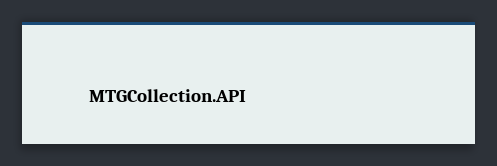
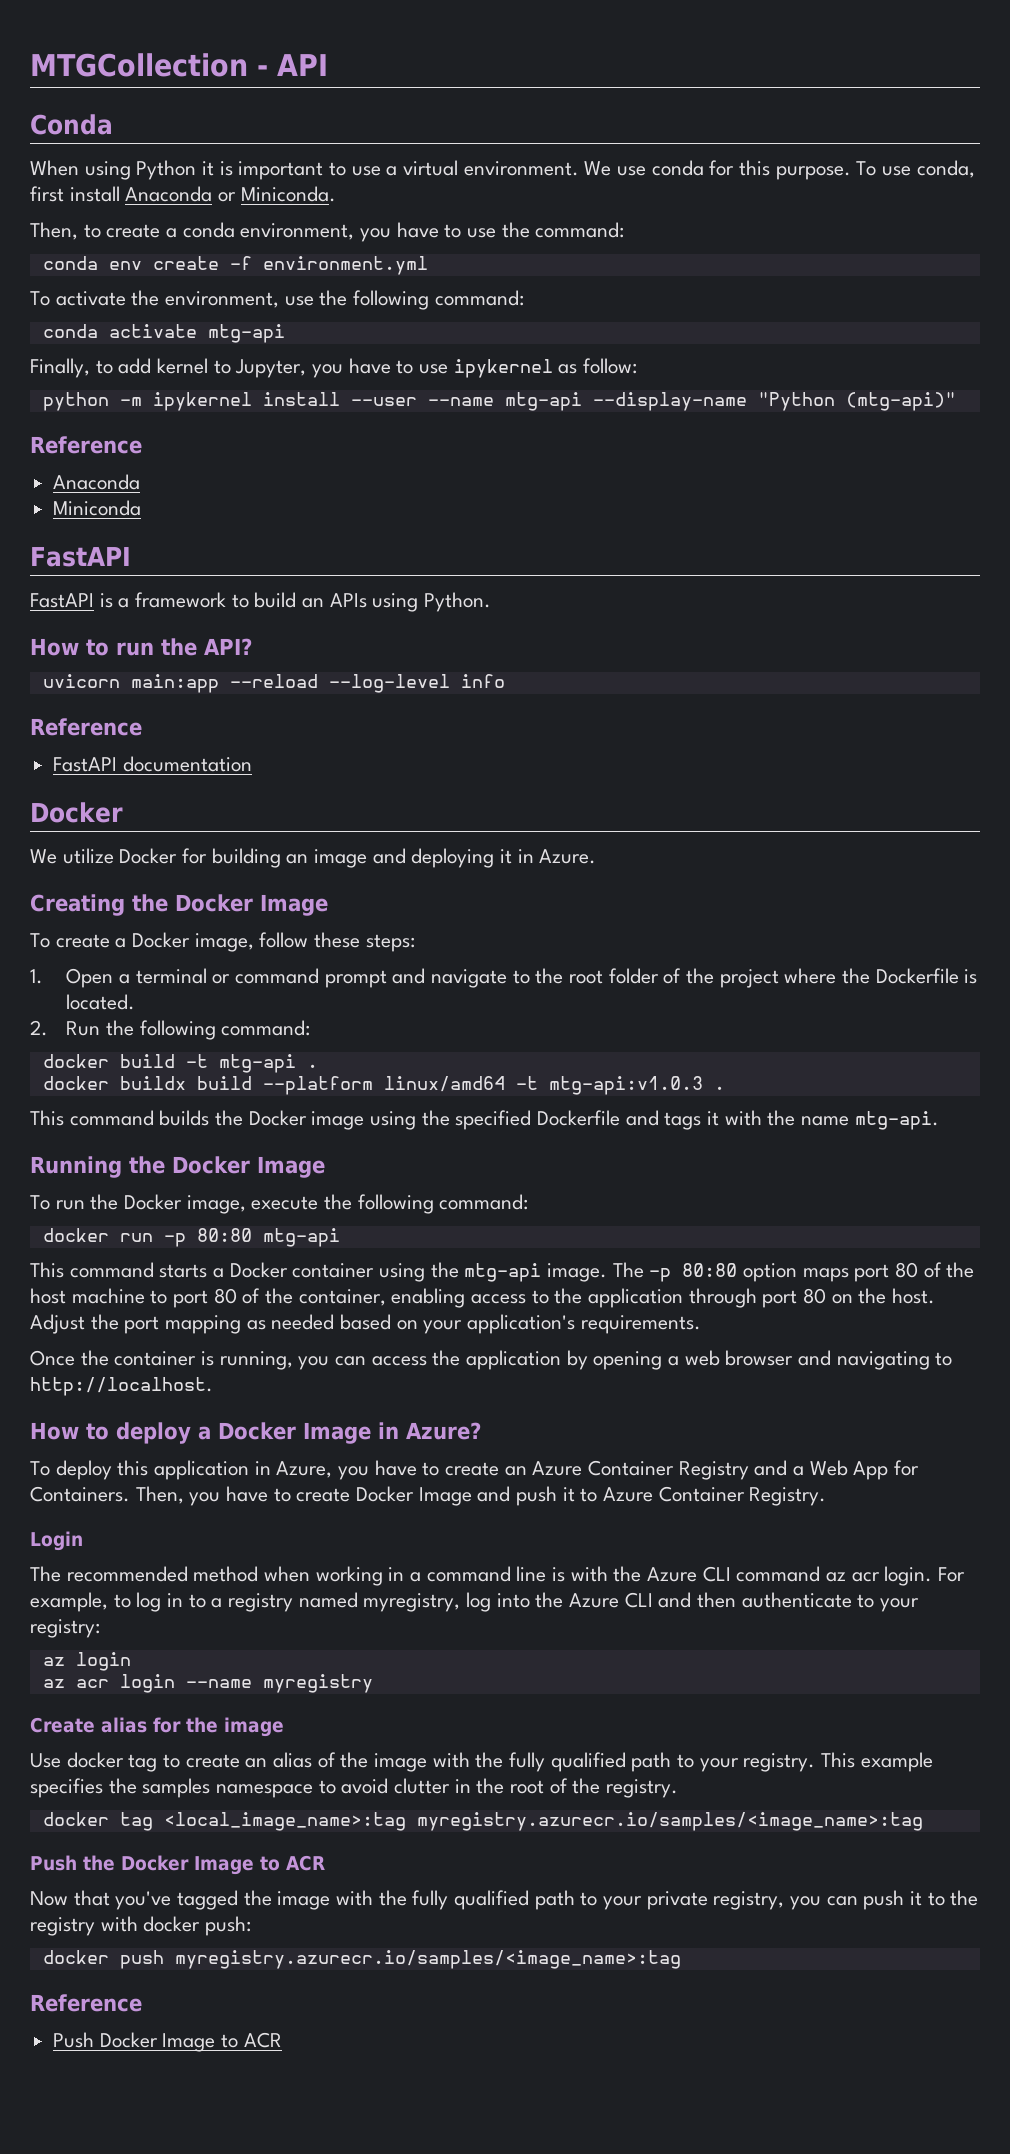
- MTGCollection.API
+ MTGCollection - API
+ Conda
+ When using Python it is important to use a virtual environment. We use conda for this purpose. To use conda, first install Anaconda or Miniconda.
+ Then, to create a conda environment, you have to use the command:
+ conda env create -f environment.yml
+ To activate the environment, use the following command:
+ conda activate mtg-api
+ Finally, to add kernel to Jupyter, you have to use ipykernel as follow:
+ python -m ipykernel install --user --name mtg-api --display-name "Python (mtg-api)"
+ Reference
+ Anaconda
+ Miniconda
+ FastAPI
+ FastAPI is a framework to build an APIs using Python.
+ How to run the API?
+ uvicorn main:app --reload --log-level info
+ Reference
+ FastAPI documentation
+ Docker
+ We utilize Docker for building an image and deploying it in Azure.
+ Creating the Docker Image
+ To create a Docker image, follow these steps:
+ 1. Open a terminal or command prompt and navigate to the root folder of the project where the Dockerfile is located.
+ 2. Run the following command:
+ docker build -t mtg-api .
+ docker buildx build --platform linux/amd64 -t mtg-api:v1.0.3 .
+ This command builds the Docker image using the specified Dockerfile and tags it with the name mtg-api.
+ Running the Docker Image
+ To run the Docker image, execute the following command:
+ docker run -p 80:80 mtg-api
+ This command starts a Docker container using the mtg-api image. The -p 80:80 option maps port 80 of the host machine to port 80 of the container, enabling access to the application through port 80 on the host. Adjust the port mapping as needed based on your application's requirements.
+ Once the container is running, you can access the application by opening a web browser and navigating to http://localhost.
+ How to deploy a Docker Image in Azure?
+ To deploy this application in Azure, you have to create an Azure Container Registry and a Web App for Containers. Then, you have to create Docker Image and push it to Azure Container Registry.
+ Login
+ The recommended method when working in a command line is with the Azure CLI command az acr login. For example, to log in to a registry named myregistry, log into the Azure CLI and then authenticate to your registry:
+ az login
+ az acr login --name myregistry
+ Create alias for the image
+ Use docker tag to create an alias of the image with the fully qualified path to your registry. This example specifies the samples namespace to avoid clutter in the root of the registry.
+ docker tag <local_image_name>:tag myregistry.azurecr.io/samples/<image_name>:tag
+ Push the Docker Image to ACR
+ Now that you've tagged the image with the fully qualified path to your private registry, you can push it to the registry with docker push:
+ docker push myregistry.azurecr.io/samples/<image_name>:tag
+ Reference
+ Push Docker Image to ACR

